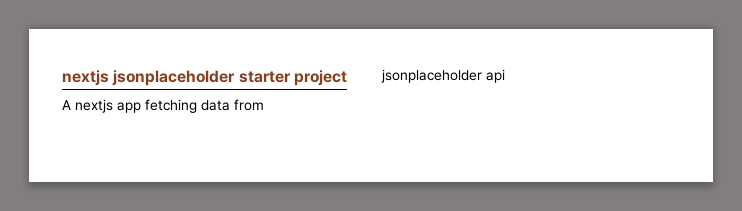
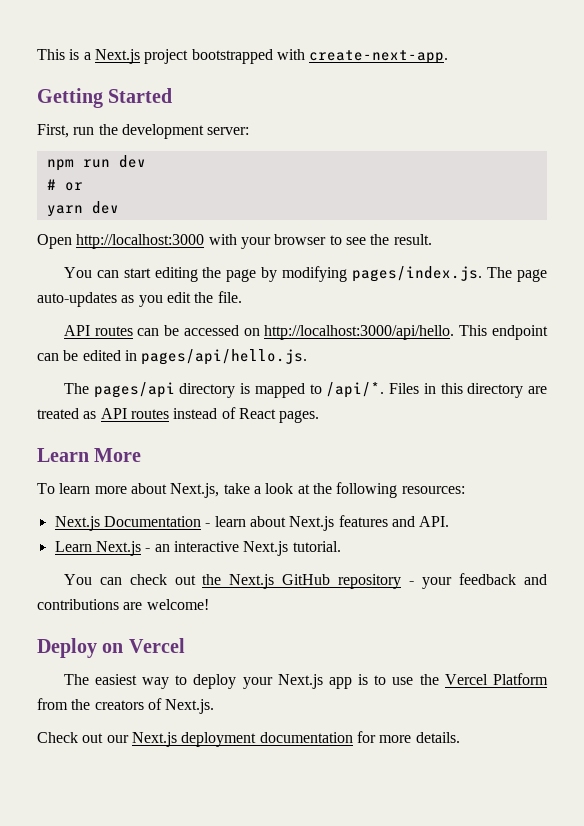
- nextjs jsonplaceholder starter project
- A nextjs app fetching data from jsonplaceholder api
+ This is a Next.js project bootstrapped with create-next-app.
+ Getting Started
+ First, run the development server:
+ npm run dev
+ # or
+ yarn dev
+ Open http://localhost:3000 with your browser to see the result.
+ You can start editing the page by modifying pages/index.js. The page auto-updates as you edit the file.
+ API routes can be accessed on http://localhost:3000/api/hello. This endpoint can be edited in pages/api/hello.js.
+ The pages/api directory is mapped to /api/*. Files in this directory are treated as API routes instead of React pages.
+ Learn More
+ To learn more about Next.js, take a look at the following resources:
+ Next.js Documentation - learn about Next.js features and API.
+ Learn Next.js - an interactive Next.js tutorial.
+ You can check out the Next.js GitHub repository - your feedback and contributions are welcome!
+ Deploy on Vercel
+ The easiest way to deploy your Next.js app is to use the Vercel Platform from the creators of Next.js.
+ Check out our Next.js deployment documentation for more details.

